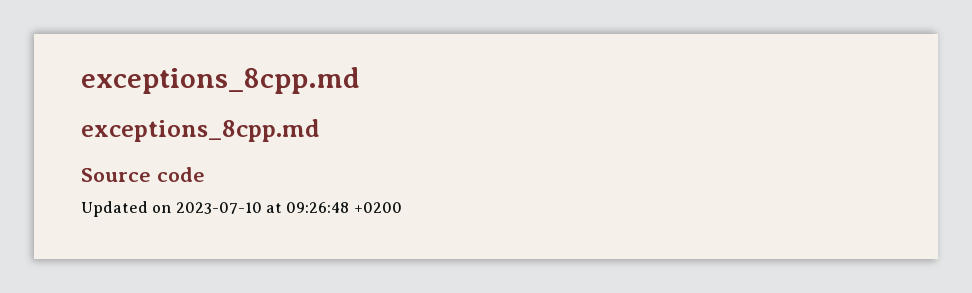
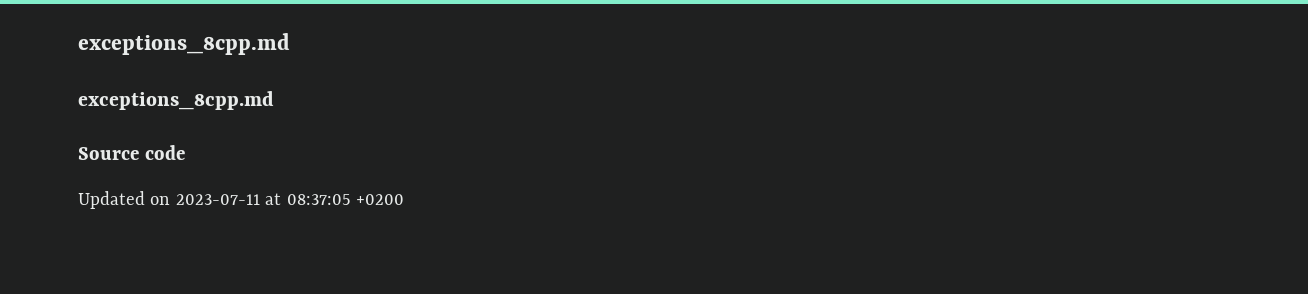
- Updated on 2023-07-10 at 09:26:48 +0200
+ Updated on 2023-07-11 at 08:37:05 +0200

